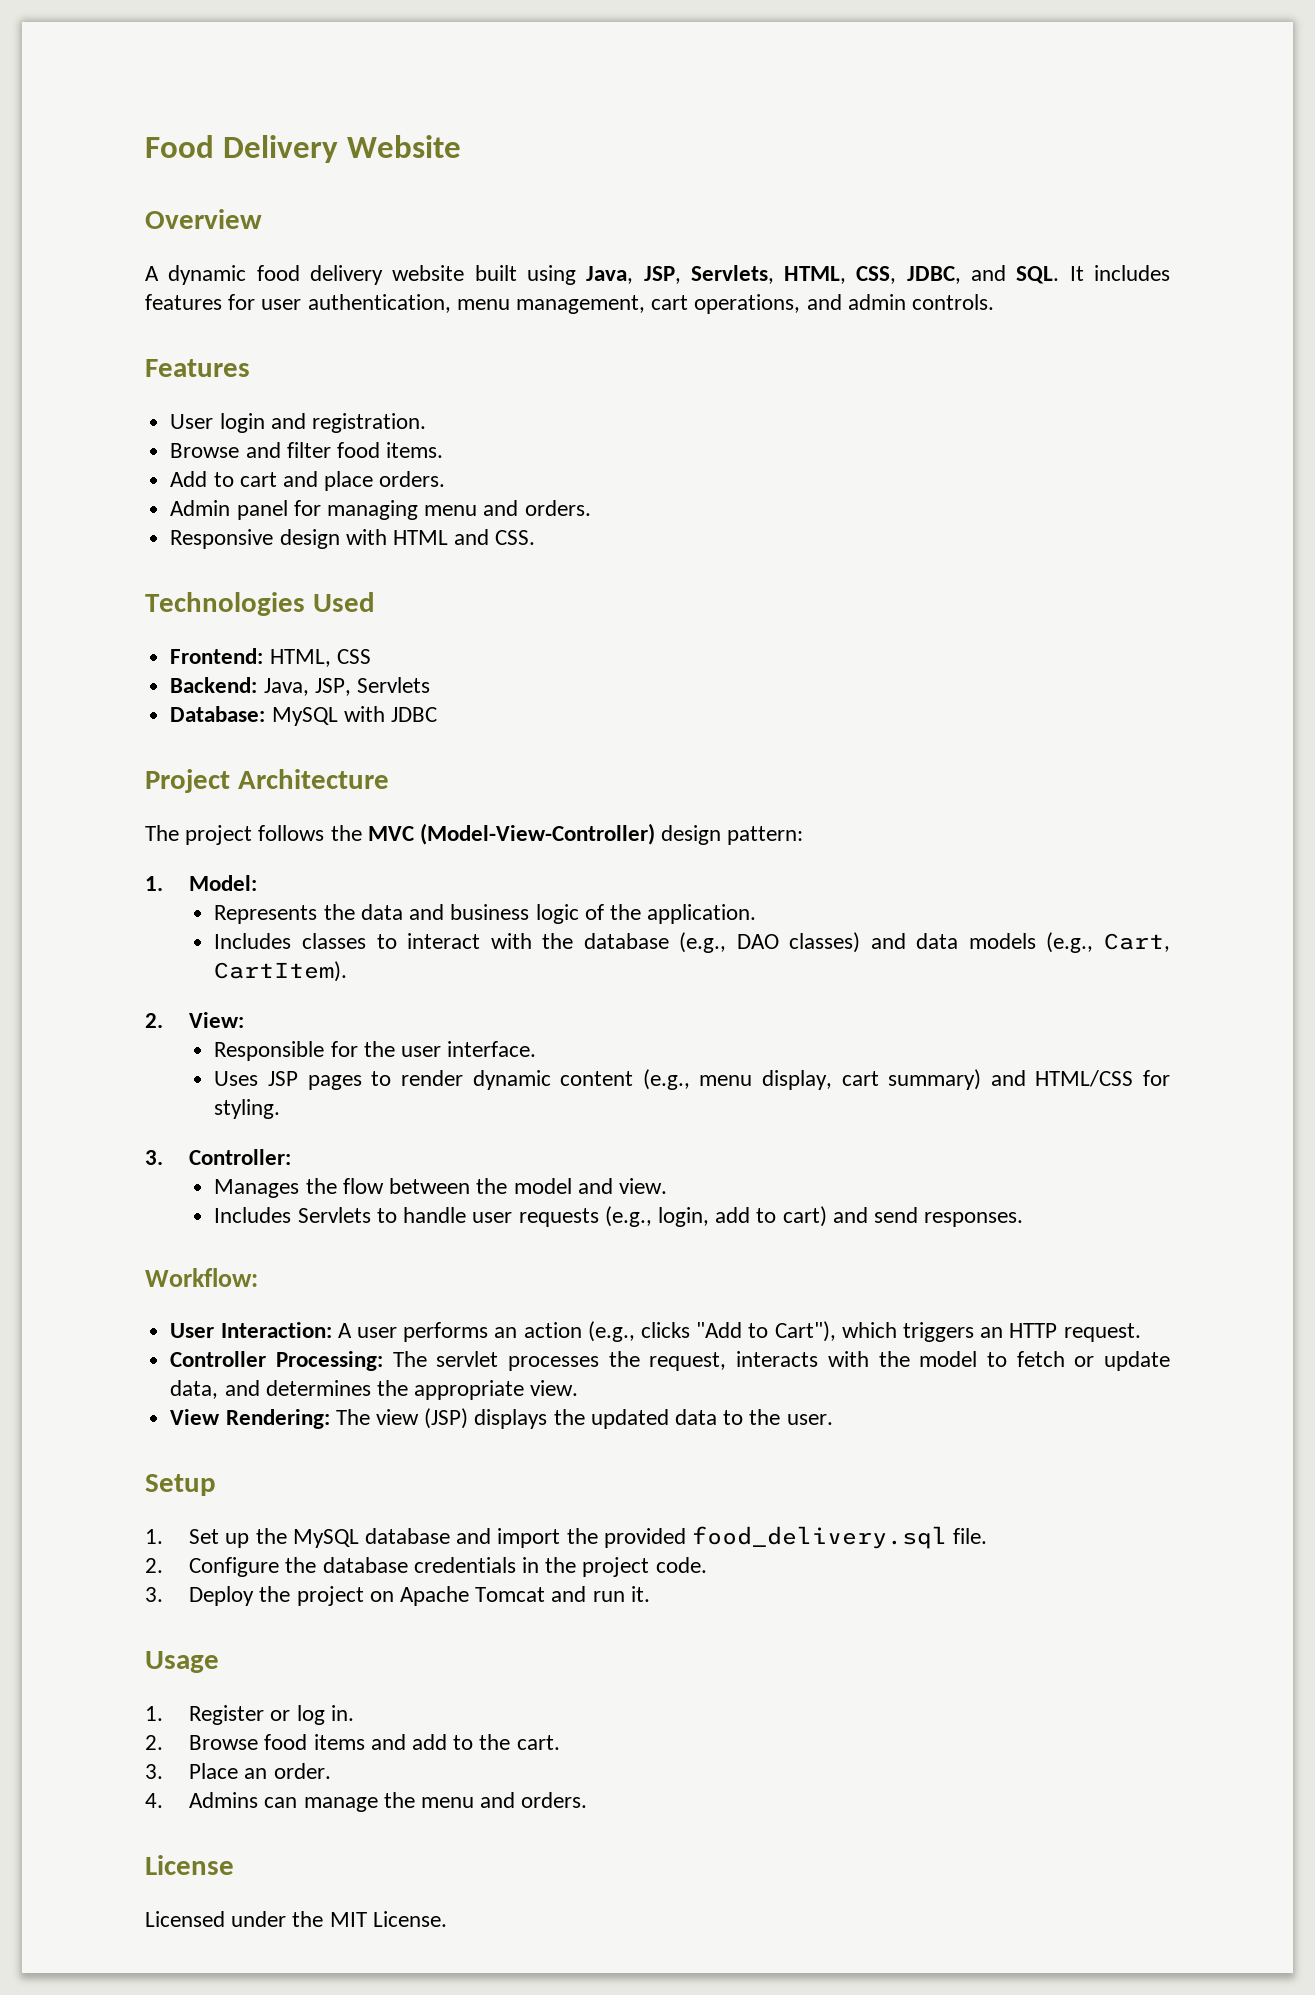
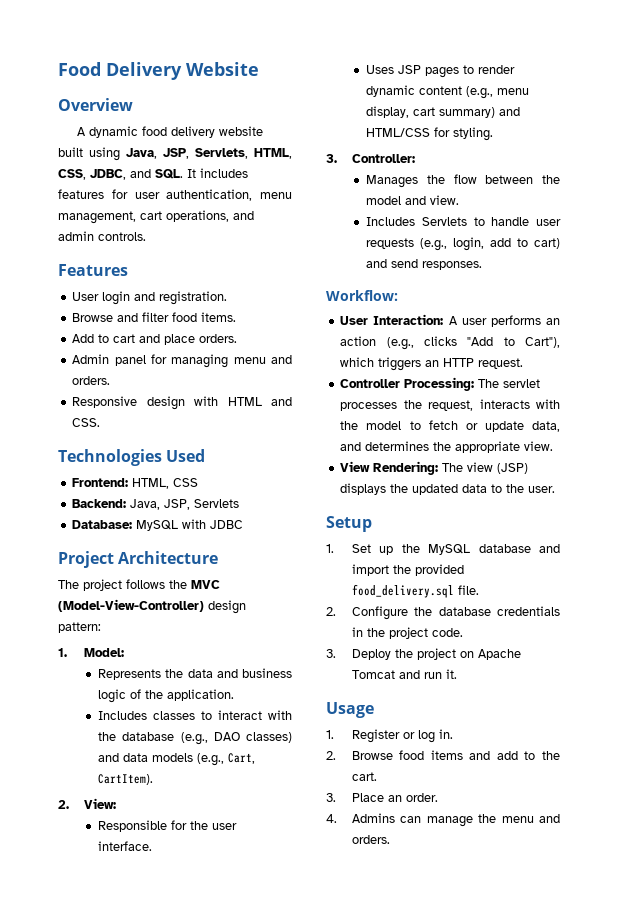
- License
- Licensed under the MIT License.

